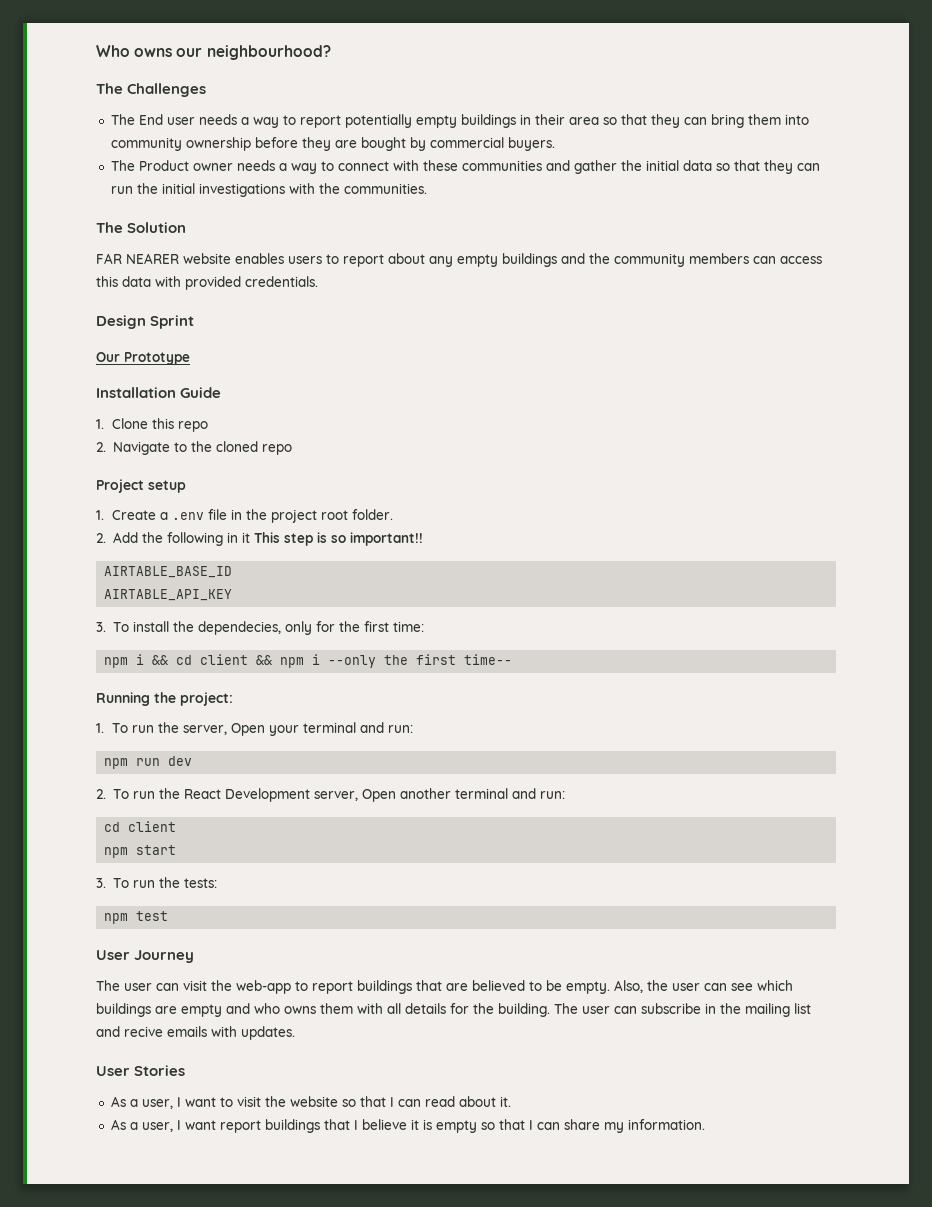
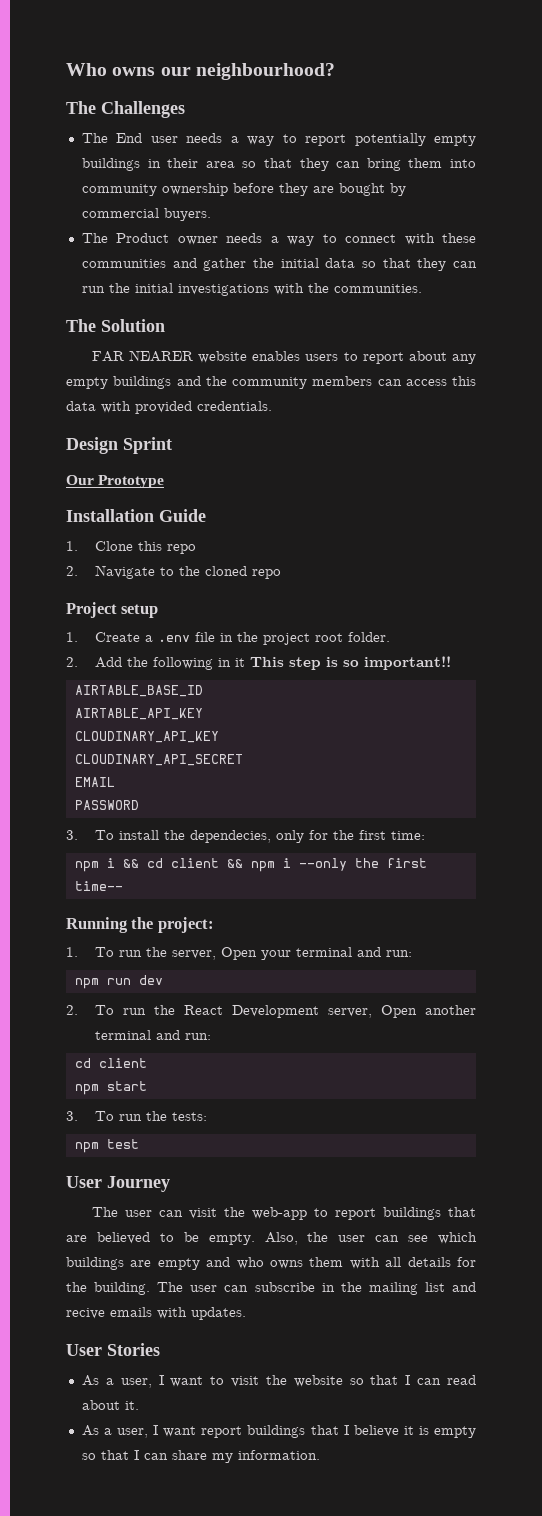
+ CLOUDINARY_API_KEY
+ CLOUDINARY_API_SECRET
+ EMAIL
+ PASSWORD

